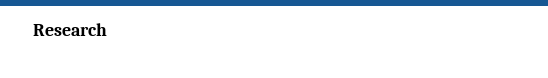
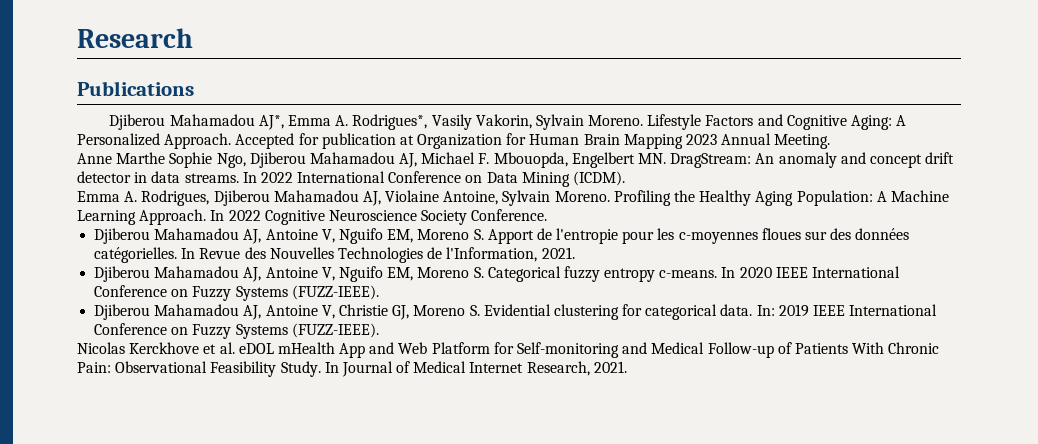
+ Publications
+ Djiberou Mahamadou AJ*, Emma A. Rodrigues*, Vasily Vakorin, Sylvain Moreno. Lifestyle Factors and Cognitive Aging: A Personalized Approach. Accepted for publication at Organization for Human Brain Mapping 2023 Annual Meeting.
+ Anne Marthe Sophie Ngo, Djiberou Mahamadou AJ, Michael F. Mbouopda, Engelbert MN. DragStream: An anomaly and concept drift detector in data streams. In 2022 International Conference on Data Mining (ICDM).
+ Emma A. Rodrigues, Djiberou Mahamadou AJ, Violaine Antoine, Sylvain Moreno. Profiling the Healthy Aging Population: A Machine Learning Approach. In 2022 Cognitive Neuroscience Society Conference.
+ Djiberou Mahamadou AJ, Antoine V, Nguifo EM, Moreno S. Apport de l'entropie pour les c-moyennes floues sur des données catégorielles. In Revue des Nouvelles Technologies de l'Information, 2021.
+ Djiberou Mahamadou AJ, Antoine V, Nguifo EM, Moreno S. Categorical fuzzy entropy c-means. In 2020 IEEE International Conference on Fuzzy Systems (FUZZ-IEEE).
+ Djiberou Mahamadou AJ, Antoine V, Christie GJ, Moreno S. Evidential clustering for categorical data. In: 2019 IEEE International Conference on Fuzzy Systems (FUZZ-IEEE).
+ Nicolas Kerckhove et al. eDOL mHealth App and Web Platform for Self-monitoring and Medical Follow-up of Patients With Chronic Pain: Observational Feasibility Study. In Journal of Medical Internet Research, 2021.

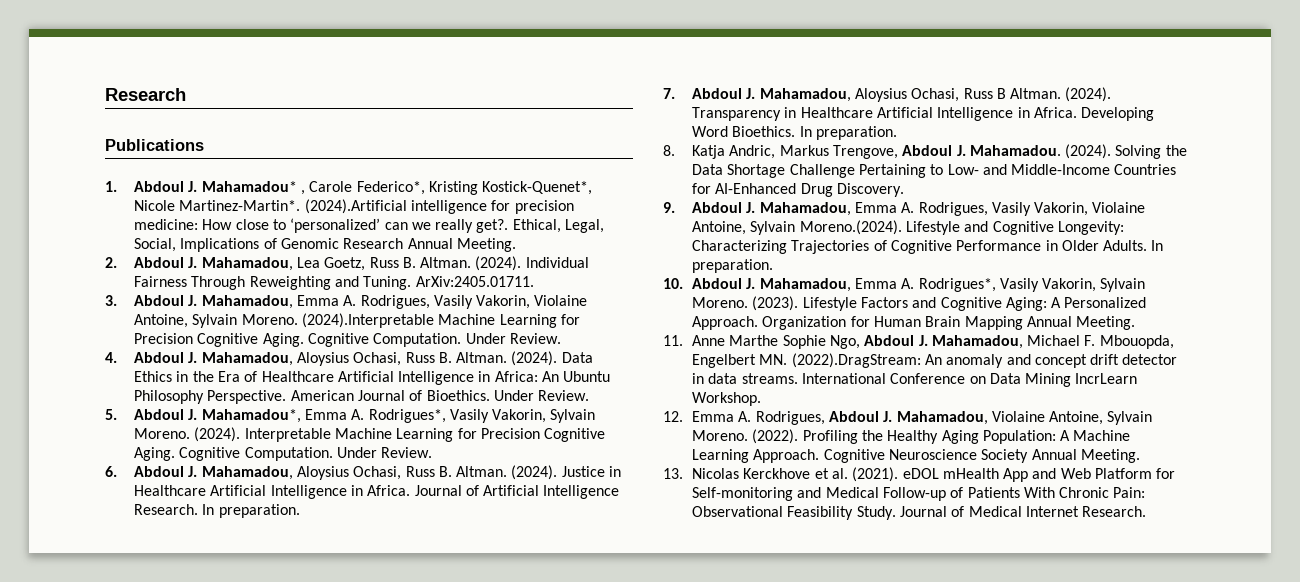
- Djiberou Mahamadou AJ*, Emma A. Rodrigues*, Vasily Vakorin, Sylvain Moreno.
+ 1. Abdoul J. Mahamadou* , Carole Federico*, Kristing Kostick-Quenet*, Nicole Martinez-Martin*. (2024).Artificial intelligence for precision medicine: How close to ‘personalized’ can we really get?. Ethical, Legal, Social, Implications of Genomic Research Annual Meeting.
+ 2. Abdoul J. Mahamadou, Lea Goetz, Russ B. Altman. (2024). Individual Fairness Through Reweighting and Tuning. ArXiv:2405.01711.
+ 3. Abdoul J. Mahamadou, Emma A. Rodrigues, Vasily Vakorin, Violaine Antoine, Sylvain Moreno. (2024).Interpretable Machine Learning for Precision Cognitive Aging. Cognitive Computation. Under Review.
+ 4. Abdoul J. Mahamadou, Aloysius Ochasi, Russ B. Altman. (2024). Data Ethics in the Era of Healthcare Artificial Intelligence in Africa: An Ubuntu Philosophy Perspective. American Journal of Bioethics. Under Review.
+ 5. Abdoul J. Mahamadou*, Emma A. Rodrigues*, Vasily Vakorin, Sylvain Moreno. (2024). Interpretable Machine Learning for Precision Cognitive Aging. Cognitive Computation. Under Review.
+ 6. Abdoul J. Mahamadou, Aloysius Ochasi, Russ B. Altman. (2024). Justice in Healthcare Artificial Intelligence in Africa. Journal of Artificial Intelligence Research. In preparation.
+ 7. Abdoul J. Mahamadou, Aloysius Ochasi, Russ B Altman. (2024). Transparency in Healthcare Artificial Intelligence in Africa. Developing Word Bioethics. In preparation.
+ 8. Katja Andric, Markus Trengove, Abdoul J. Mahamadou. (2024). Solving the Data Shortage Challenge Pertaining to Low- and Middle-Income Countries for AI-Enhanced Drug Discovery.
+ 9. Abdoul J. Mahamadou, Emma A. Rodrigues, Vasily Vakorin, Violaine Antoine, Sylvain Moreno.(2024). Lifestyle and Cognitive Longevity: Characterizing Trajectories of Cognitive Performance in Older Adults. In preparation.
+ 10. Abdoul J. Mahamadou, Emma A. Rodrigues*, Vasily Vakorin, Sylvain Moreno. (2023).
- Accepted for publication at Organization for Human Brain Mapping 2023 Annual Meeting.
- Anne Marthe Sophie Ngo, Djiberou Mahamadou AJ, Michael F. Mbouopda, Engelbert MN. DragStream: An anomaly and concept drift detector in data streams.
+ Organization for Human Brain Mapping Annual Meeting.
+ 11. Anne Marthe Sophie Ngo, Abdoul J. Mahamadou, Michael F. Mbouopda, Engelbert MN. (2022).DragStream: An anomaly and concept drift detector in data streams.
- In 2022 International Conference on Data Mining (ICDM).
- Emma A. Rodrigues, Djiberou Mahamadou AJ, Violaine Antoine, Sylvain Moreno.
+ International Conference on Data Mining IncrLearn Workshop.
+ 12. Emma A. Rodrigues, Abdoul J. Mahamadou, Violaine Antoine, Sylvain Moreno. (2022).
- In 2022 Cognitive Neuroscience Society Conference.
- Djiberou Mahamadou AJ, Antoine V, Nguifo EM, Moreno S. Apport de l'entropie pour les c-moyennes floues sur des données catégorielles. In Revue des Nouvelles Technologies de l'Information, 2021.
- Djiberou Mahamadou AJ, Antoine V, Nguifo EM, Moreno S. Categorical fuzzy entropy c-means. In 2020 IEEE International Conference on Fuzzy Systems (FUZZ-IEEE).
- Djiberou Mahamadou AJ, Antoine V, Christie GJ, Moreno S. Evidential clustering for categorical data. In: 2019 IEEE International Conference on Fuzzy Systems (FUZZ-IEEE).
- Nicolas Kerckhove et al. eDOL mHealth App and Web Platform for Self-monitoring and Medical Follow-up of Patients With Chronic Pain: Observational Feasibility Study.
+ Cognitive Neuroscience Society Annual Meeting.
+ 13. Nicolas Kerckhove et al. (2021). eDOL mHealth App and Web Platform for Self-monitoring and Medical Follow-up of Patients With Chronic Pain: Observational Feasibility Study.
- In Journal of Medical Internet Research, 2021.
+ Journal of Medical Internet Research.

